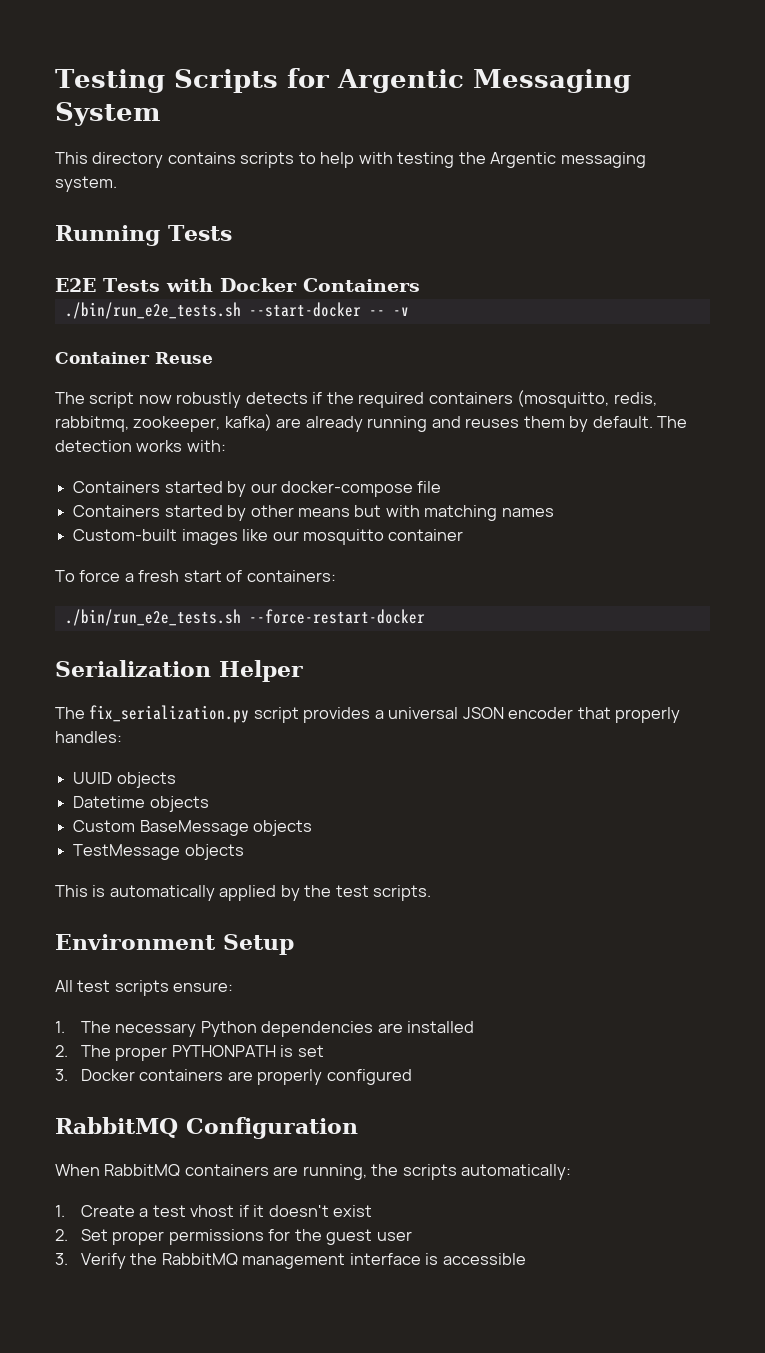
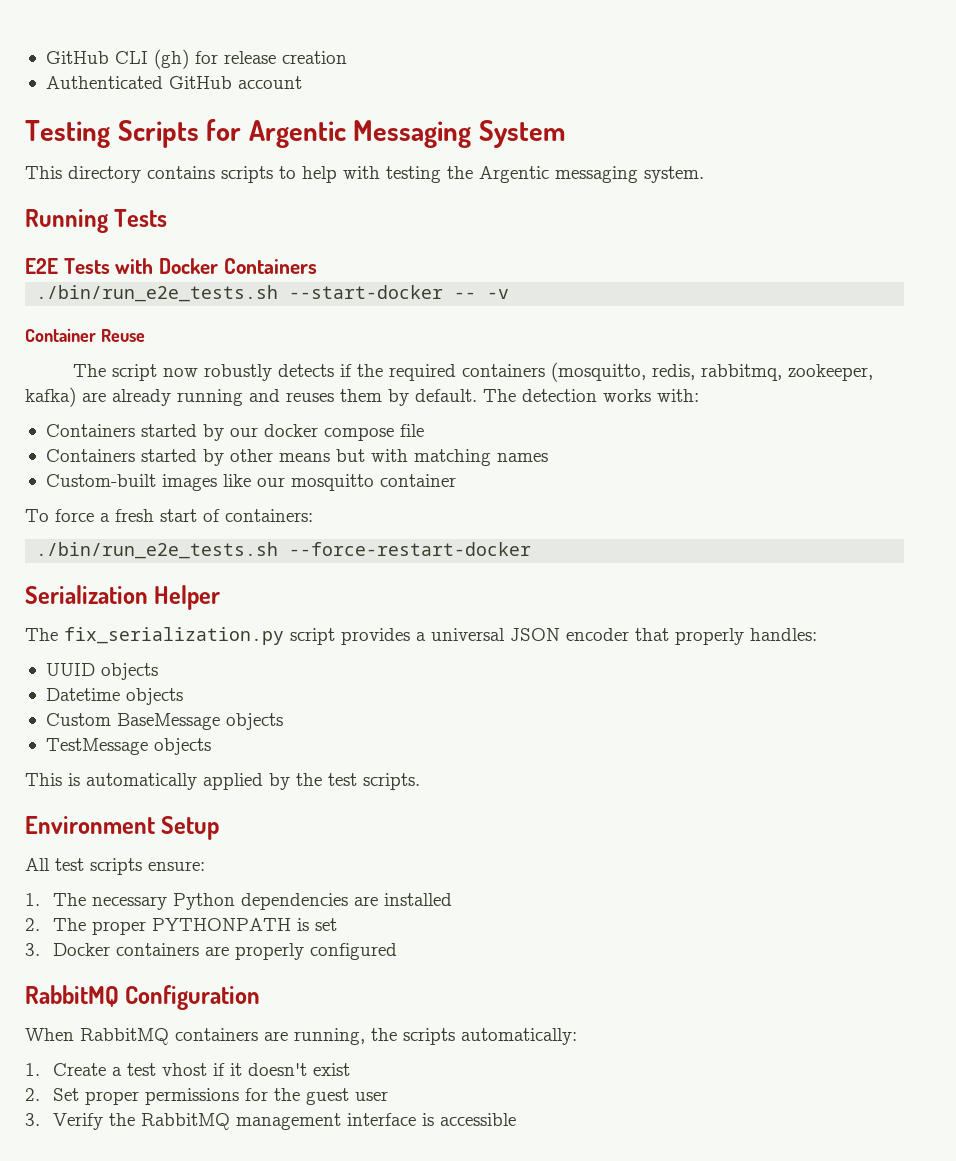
+ GitHub CLI (gh) for release creation
+ Authenticated GitHub account
- Containers started by our docker-compose file
+ Containers started by our docker compose file

